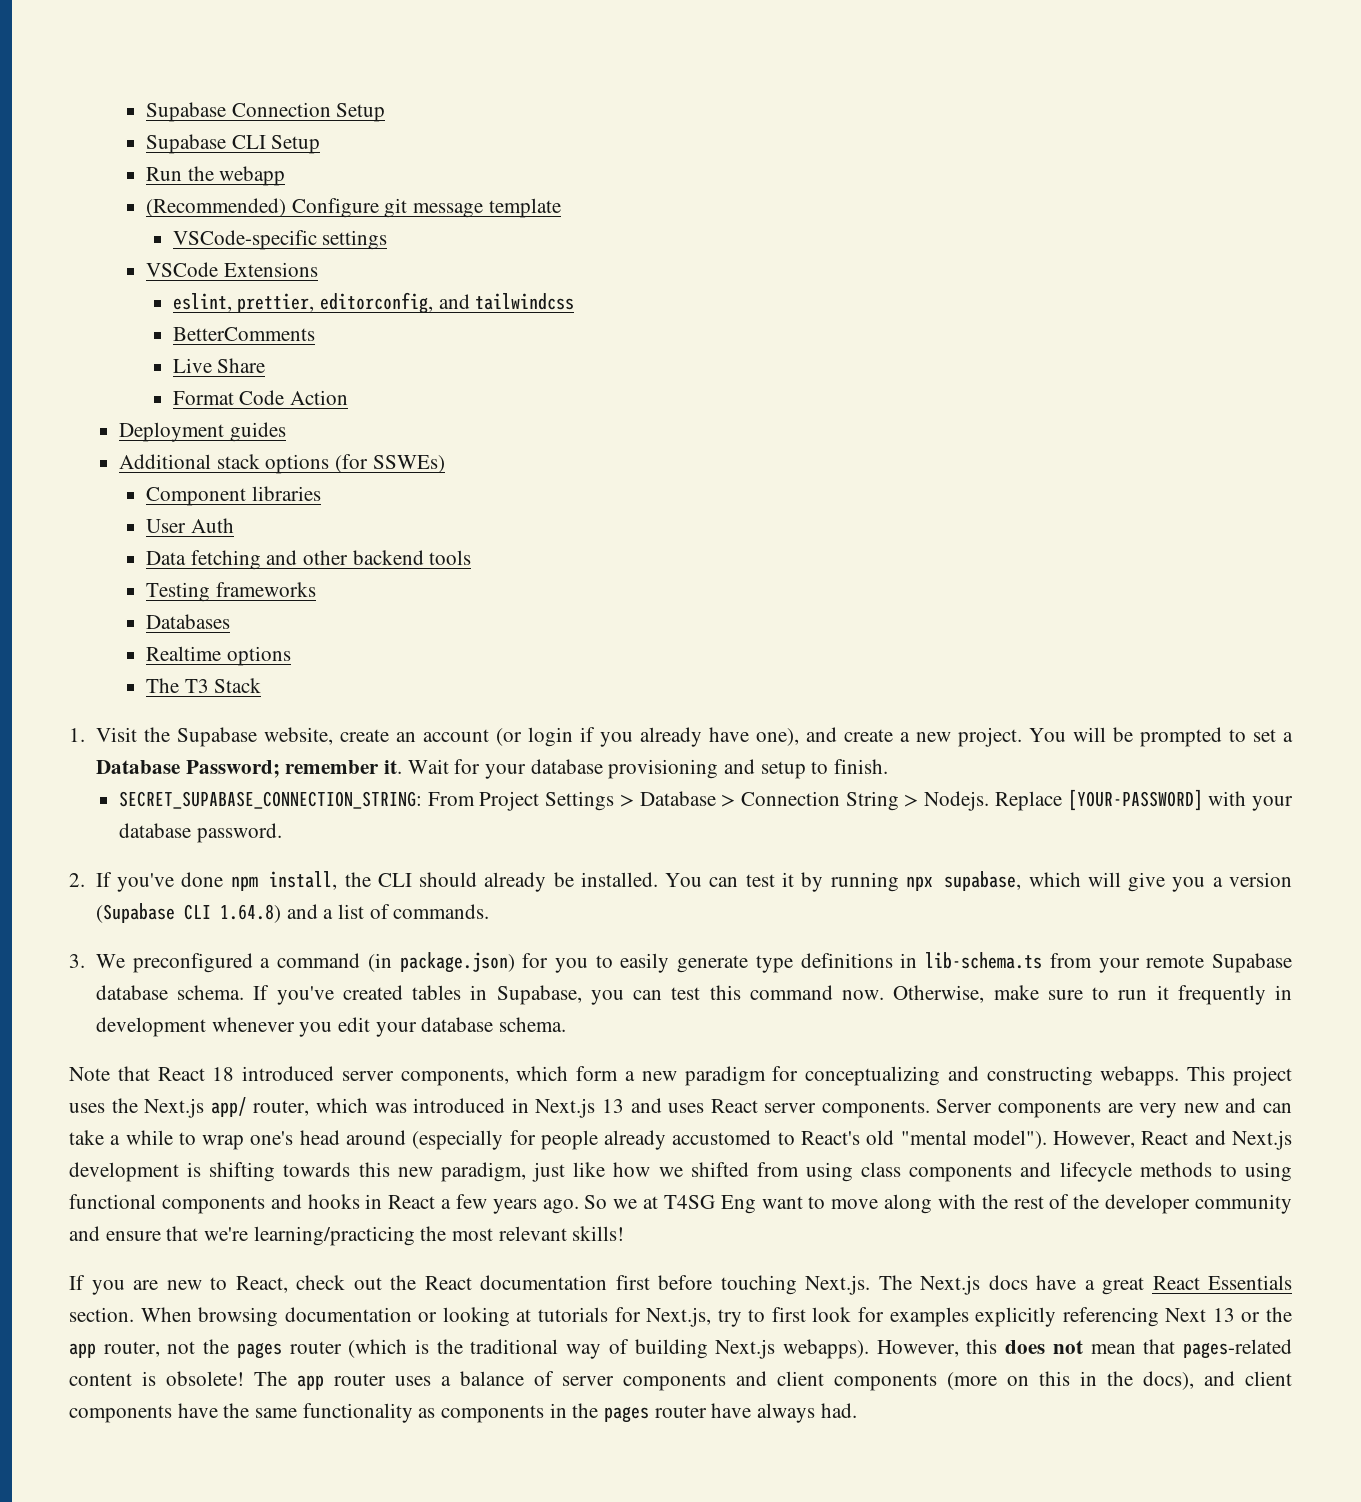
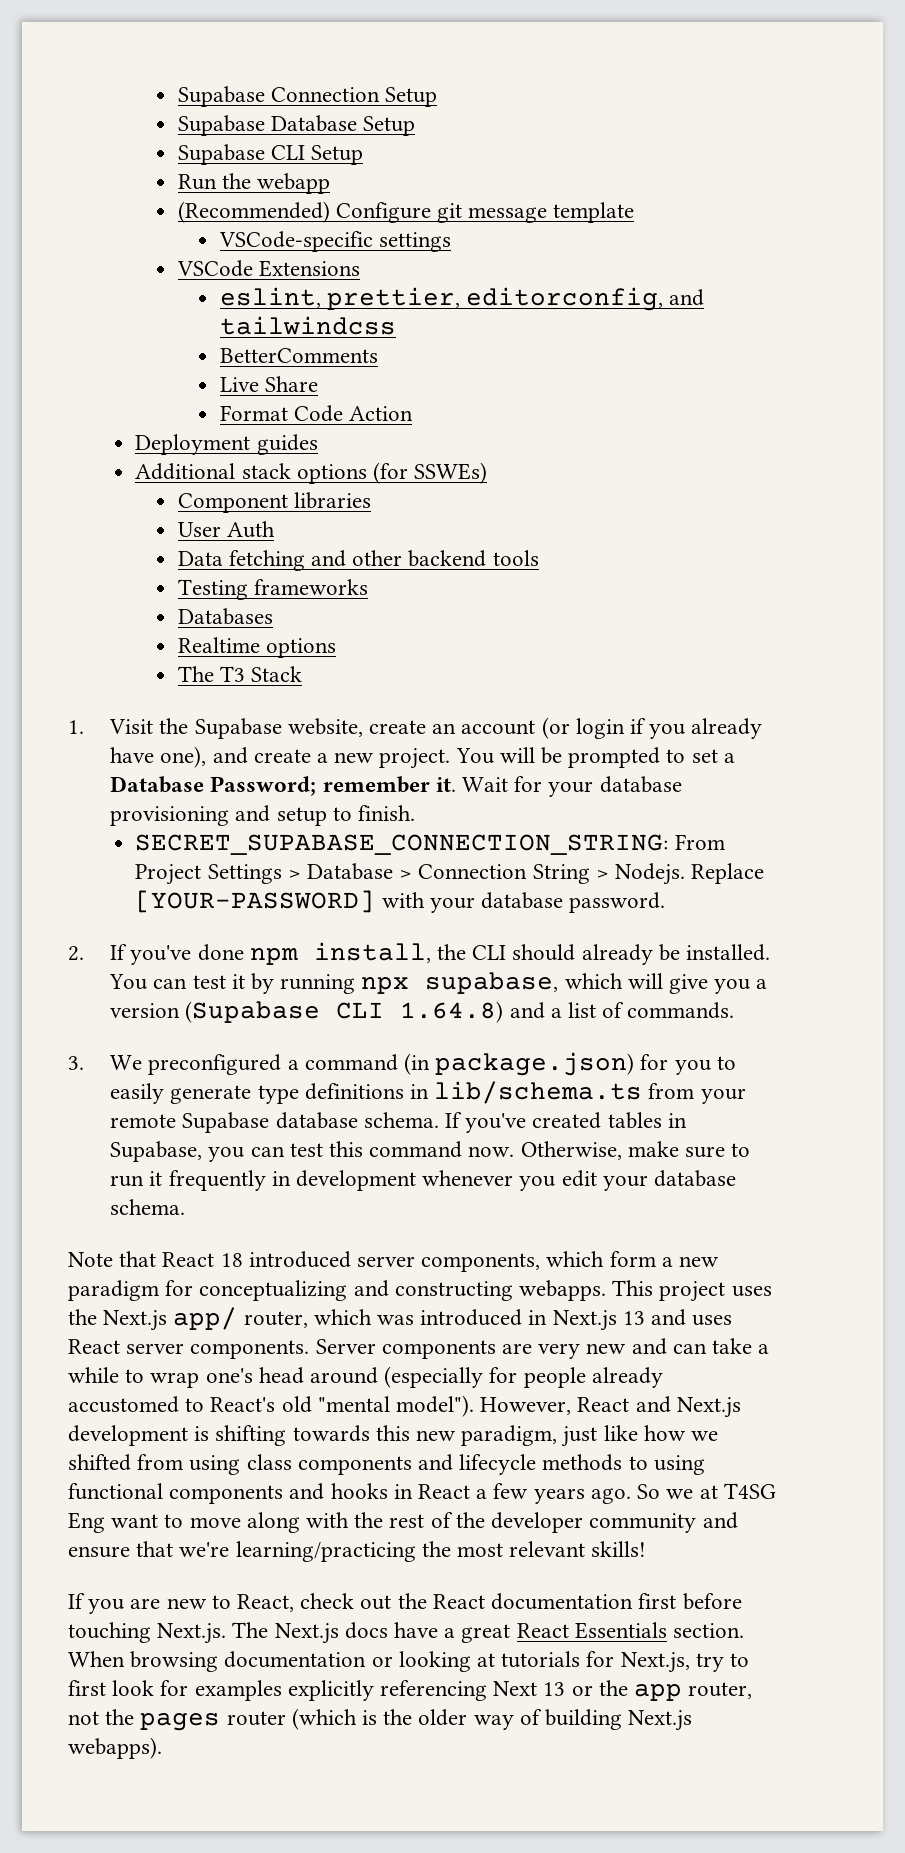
+ Supabase Database Setup
- 3. We preconfigured a command (in package.json) for you to easily generate type definitions in lib-schema.ts from your remote Supabase database schema.
+ 3. We preconfigured a command (in package.json) for you to easily generate type definitions in lib/schema.ts from your remote Supabase database schema.
- When browsing documentation or looking at tutorials for Next.js, try to first look for examples explicitly referencing Next 13 or the app router, not the pages router (which is the traditional way of building Next.js webapps). However, this does not mean that pages-related content is obsolete! The app router uses a balance of server components and client components (more on this in the docs), and client components have the same functionality as components in the pages router have always had.
+ When browsing documentation or looking at tutorials for Next.js, try to first look for examples explicitly referencing Next 13 or the app router, not the pages router (which is the older way of building Next.js webapps).

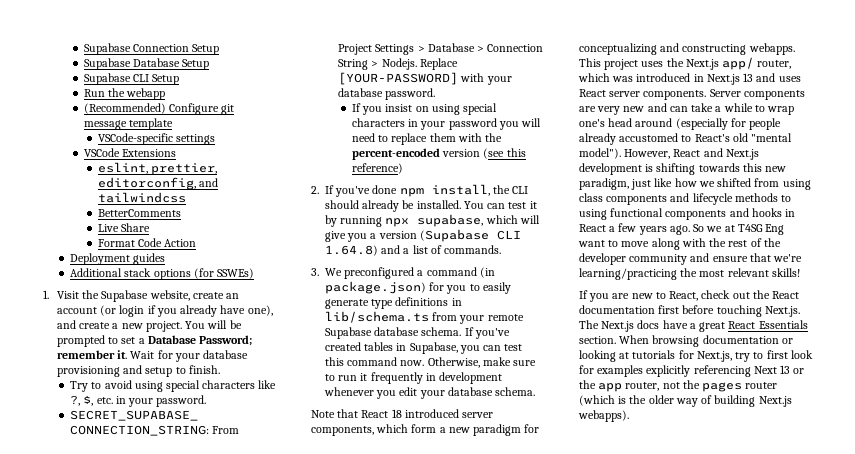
- Component libraries
- User Auth
- Data fetching and other backend tools
- Testing frameworks
- Databases
- Realtime options
- The T3 Stack
+ Try to avoid using special characters like ?, $, etc. in your password.
+ If you insist on using special characters in your password you will need to replace them with the percent-encoded version (see this reference)

